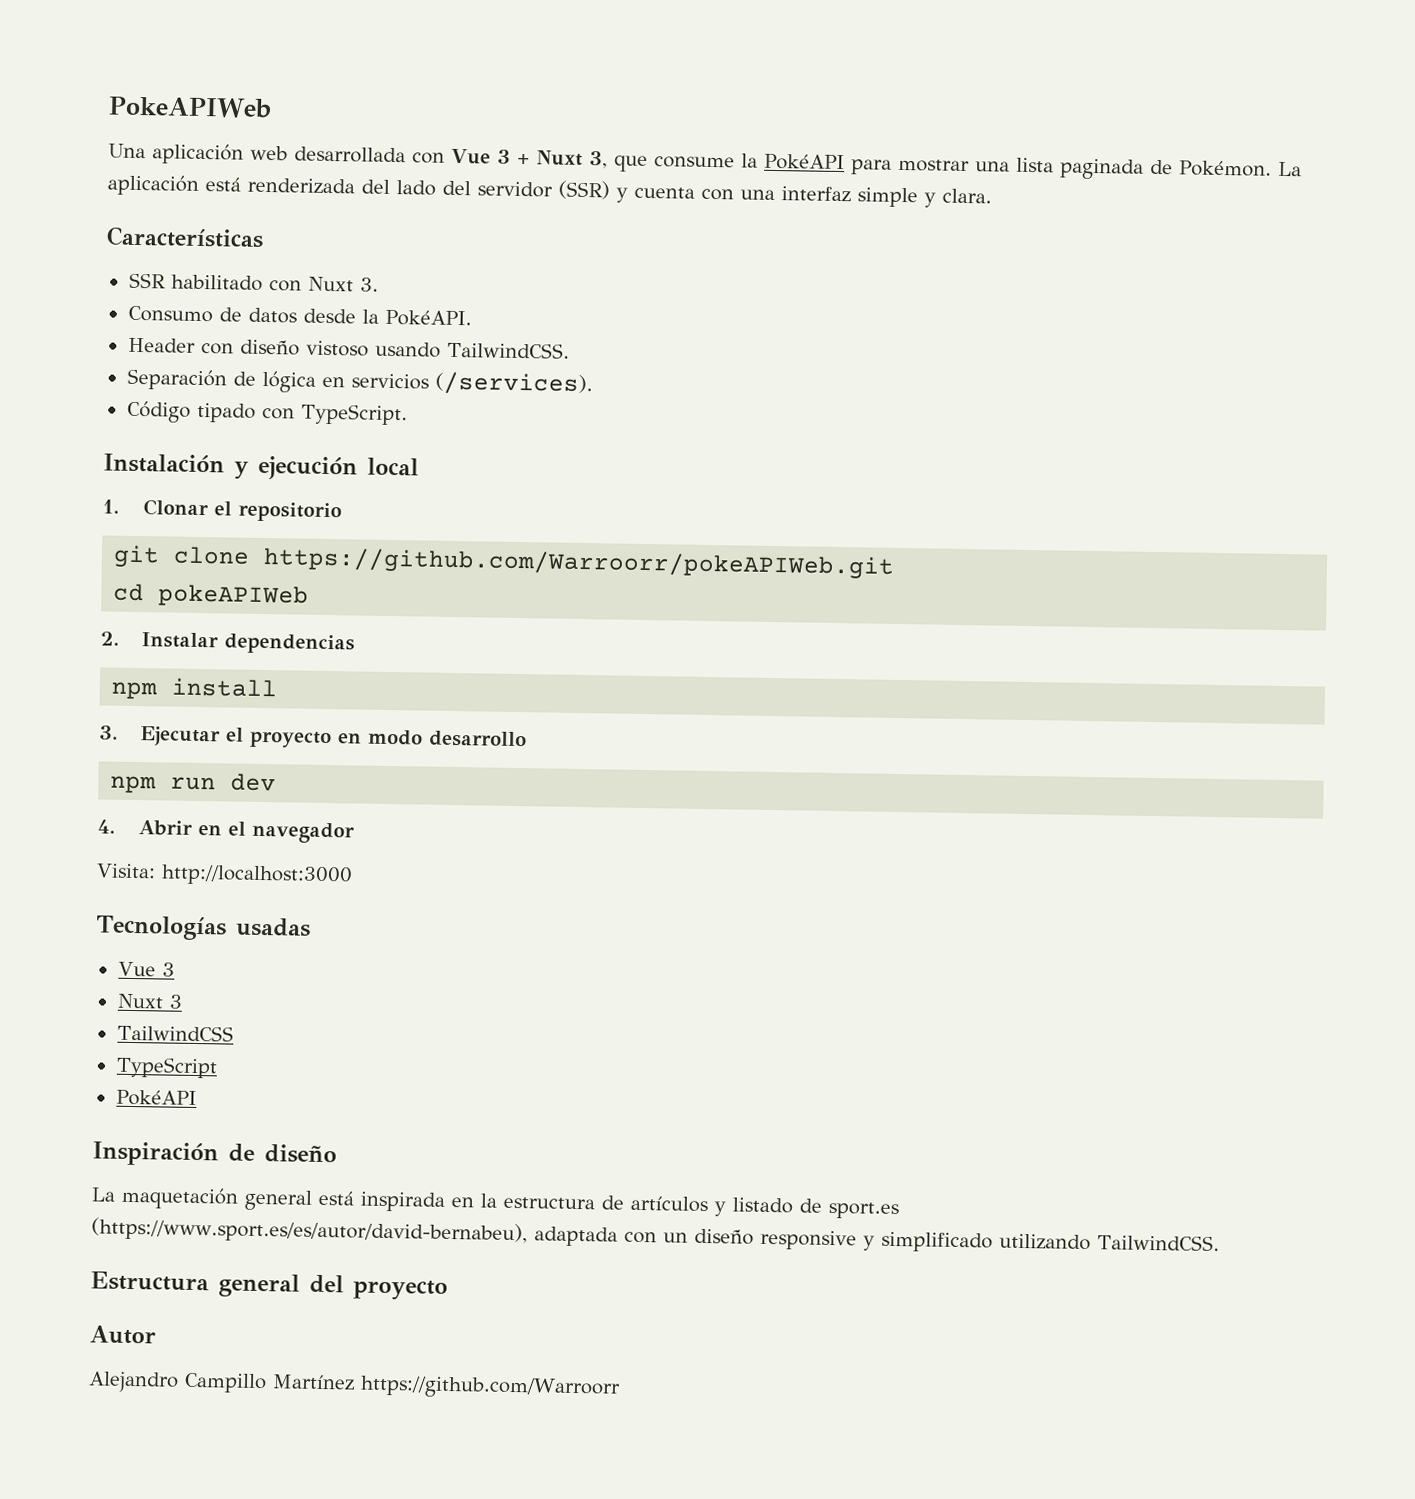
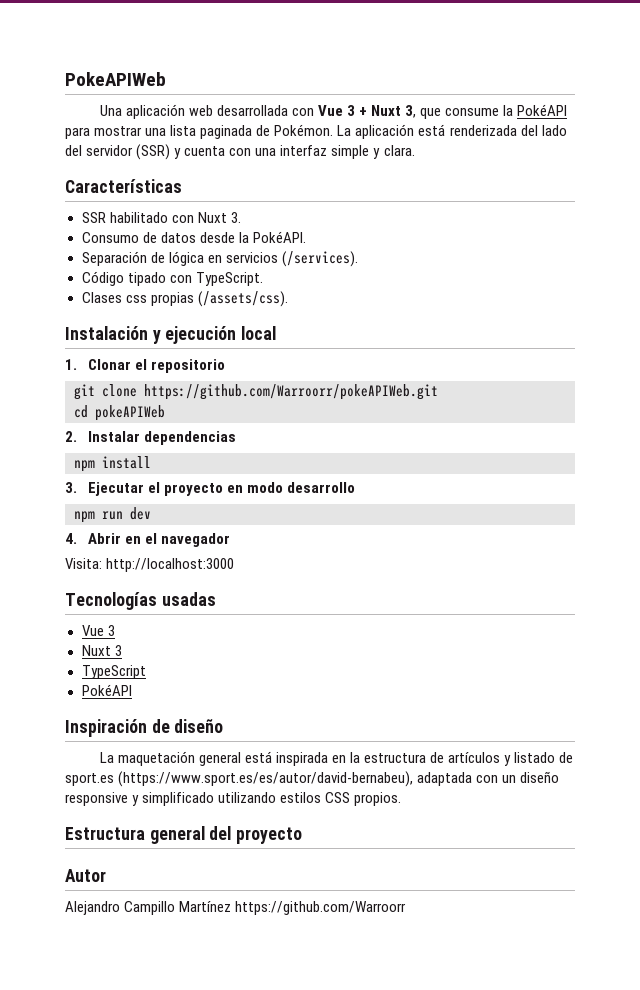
- Header con diseño vistoso usando TailwindCSS.
+ Clases css propias (/assets/css).
- TailwindCSS
- La maquetación general está inspirada en la estructura de artículos y listado de sport.es (https://www.sport.es/es/autor/david-bernabeu), adaptada con un diseño responsive y simplificado utilizando TailwindCSS.
+ La maquetación general está inspirada en la estructura de artículos y listado de sport.es (https://www.sport.es/es/autor/david-bernabeu), adaptada con un diseño responsive y simplificado utilizando estilos CSS propios.

